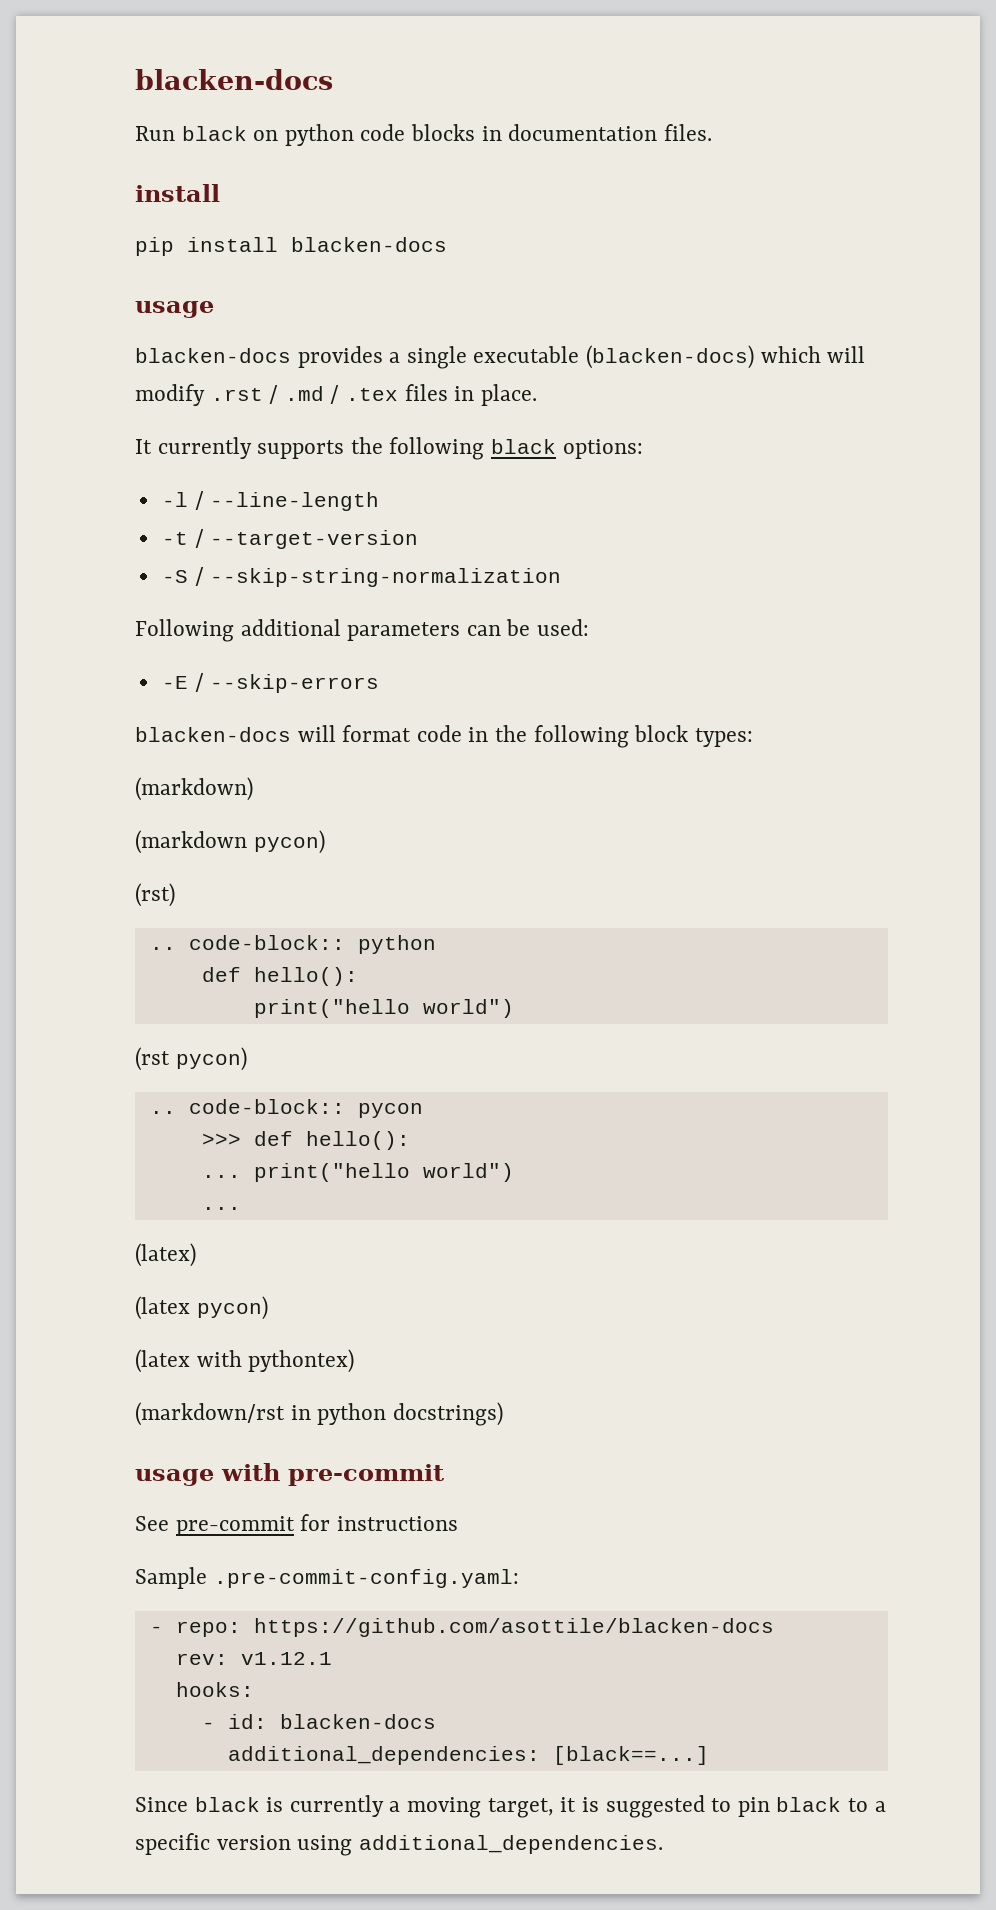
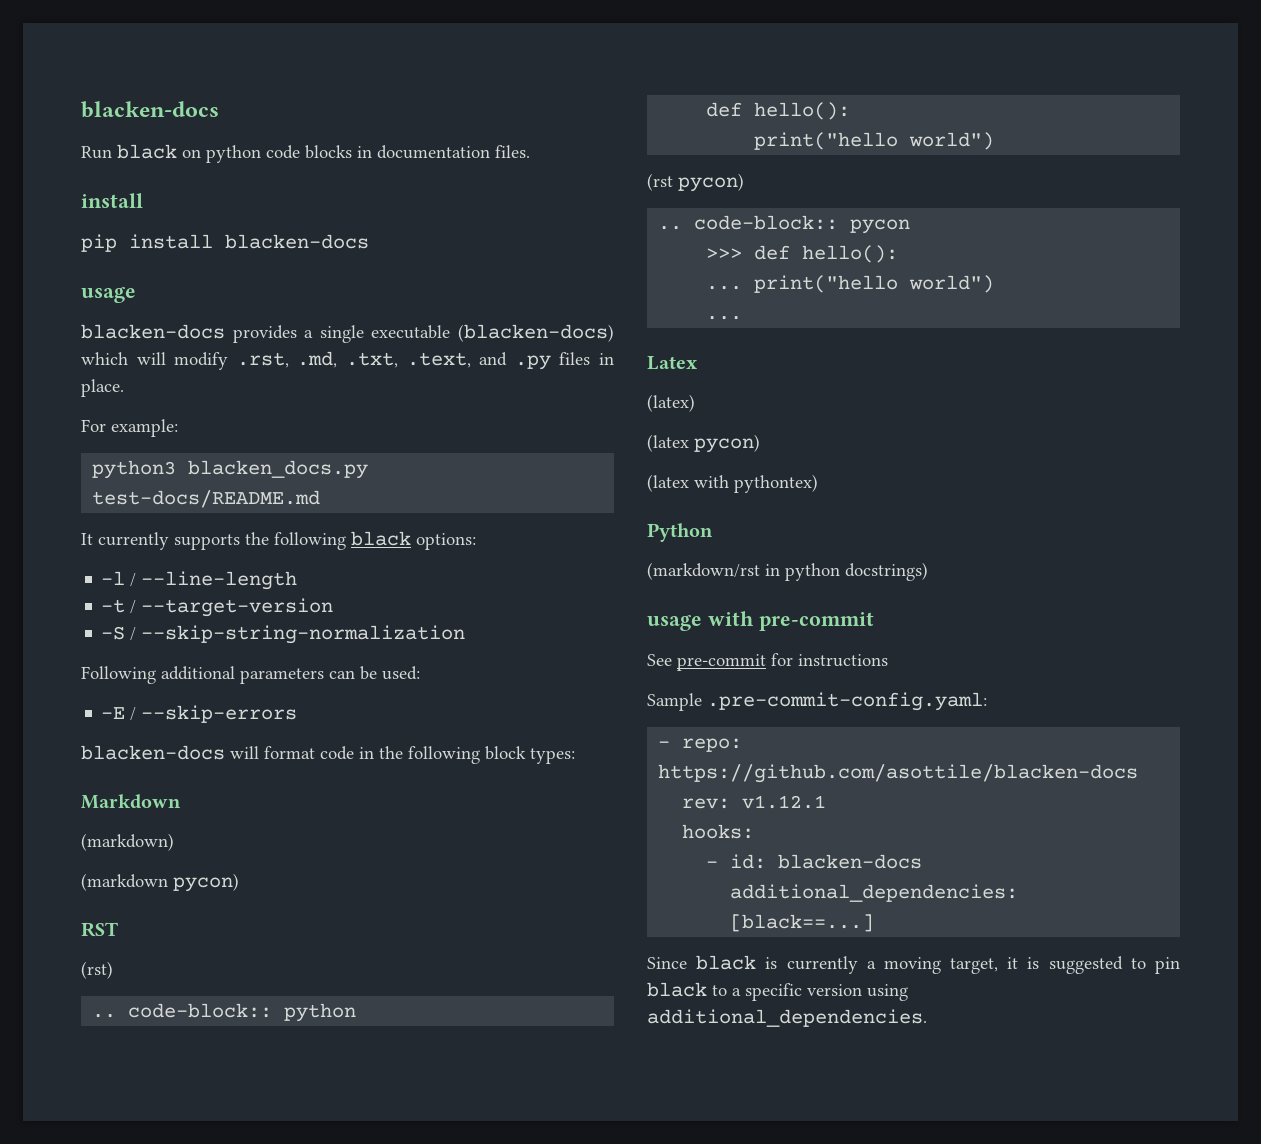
- blacken-docs provides a single executable (blacken-docs) which will modify .rst / .md / .tex files in place.
+ blacken-docs provides a single executable (blacken-docs) which will modify .rst, .md, .txt, .text, and .py files in place.
+ For example:
+ python3 blacken_docs.py test-docs/README.md
+ Markdown
+ RST
+ Latex
+ Python

